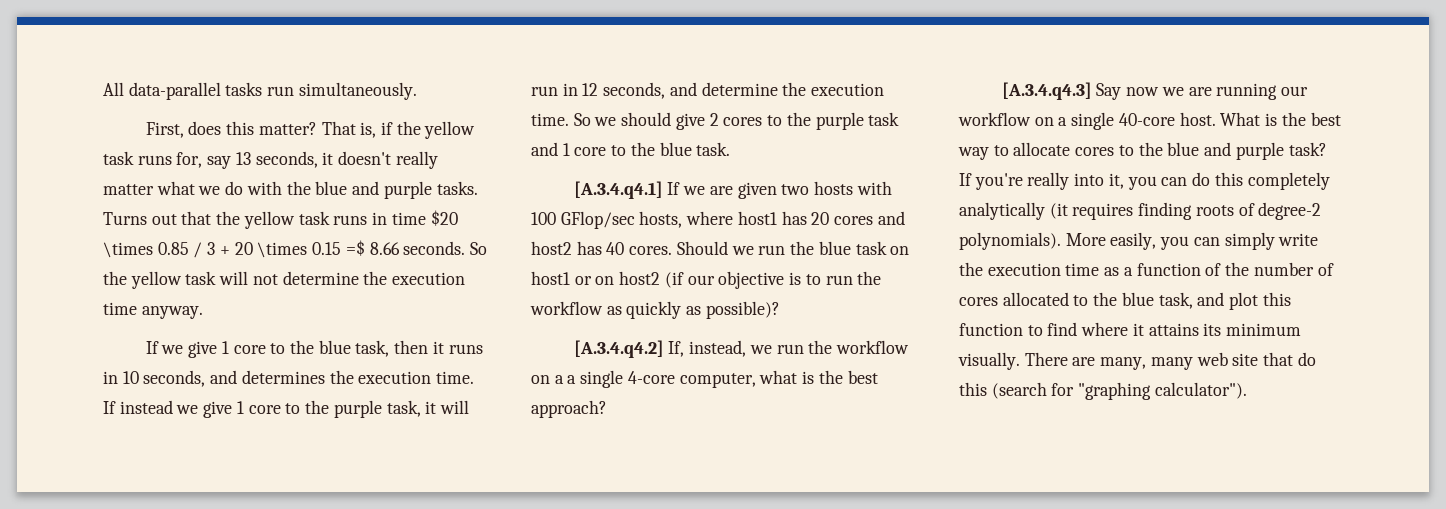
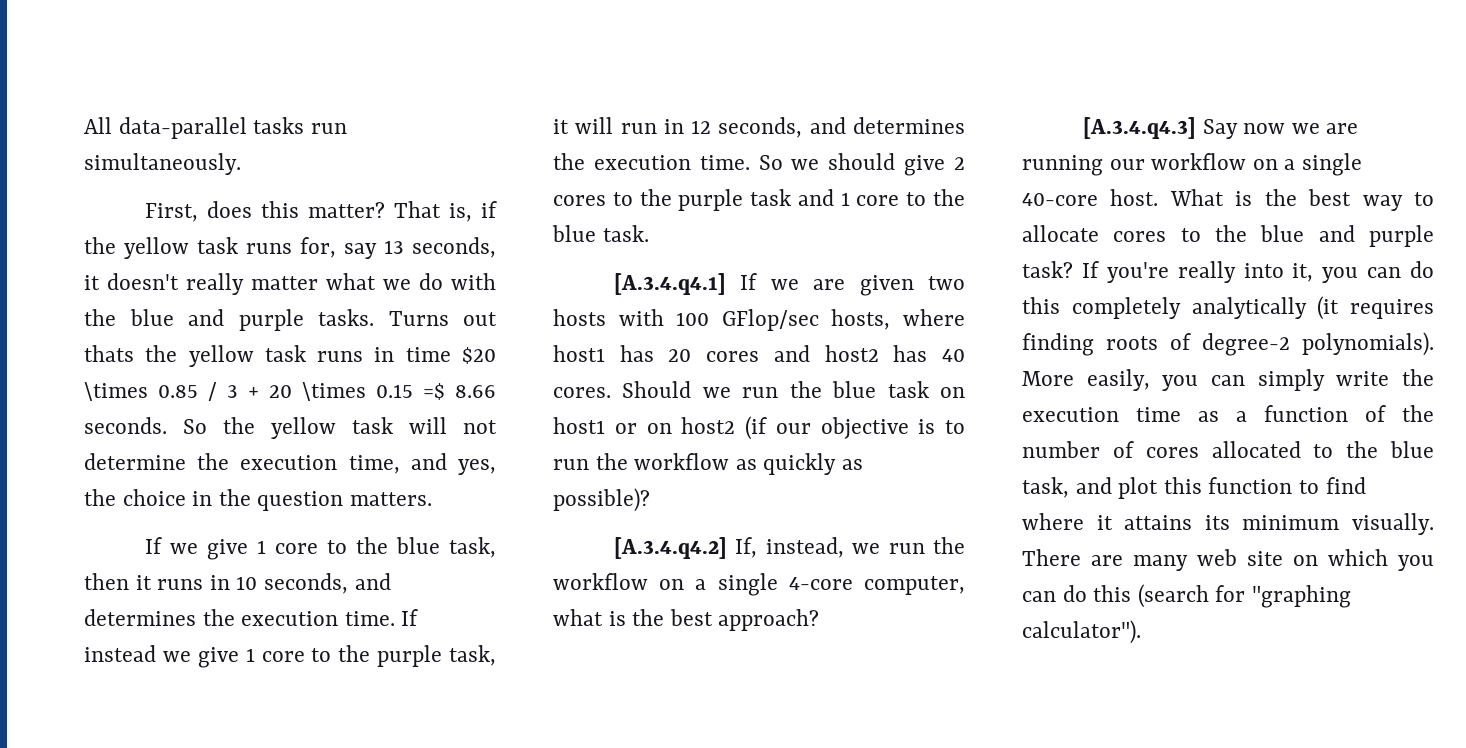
- Turns out that the yellow task runs in time $20 \times 0.85 / 3 + 20 \times 0.15 =$ 8.66 seconds.
+ Turns out thats the yellow task runs in time $20 \times 0.85 / 3 + 20 \times 0.15 =$ 8.66 seconds.
- So the yellow task will not determine the execution time anyway.
+ So the yellow task will not determine the execution time, and yes, the choice in the question matters.
- If instead we give 1 core to the purple task, it will run in 12 seconds, and determine the execution time.
+ If instead we give 1 core to the purple task, it will run in 12 seconds, and determines the execution time.
- [A.3.4.q4.2] If, instead, we run the workflow on a a single 4-core computer, what is the best approach?
+ [A.3.4.q4.2] If, instead, we run the workflow on a single 4-core computer, what is the best approach?
- There are many, many web site that do this (search for "graphing calculator").
+ There are many web site on which you can do this (search for "graphing calculator").

